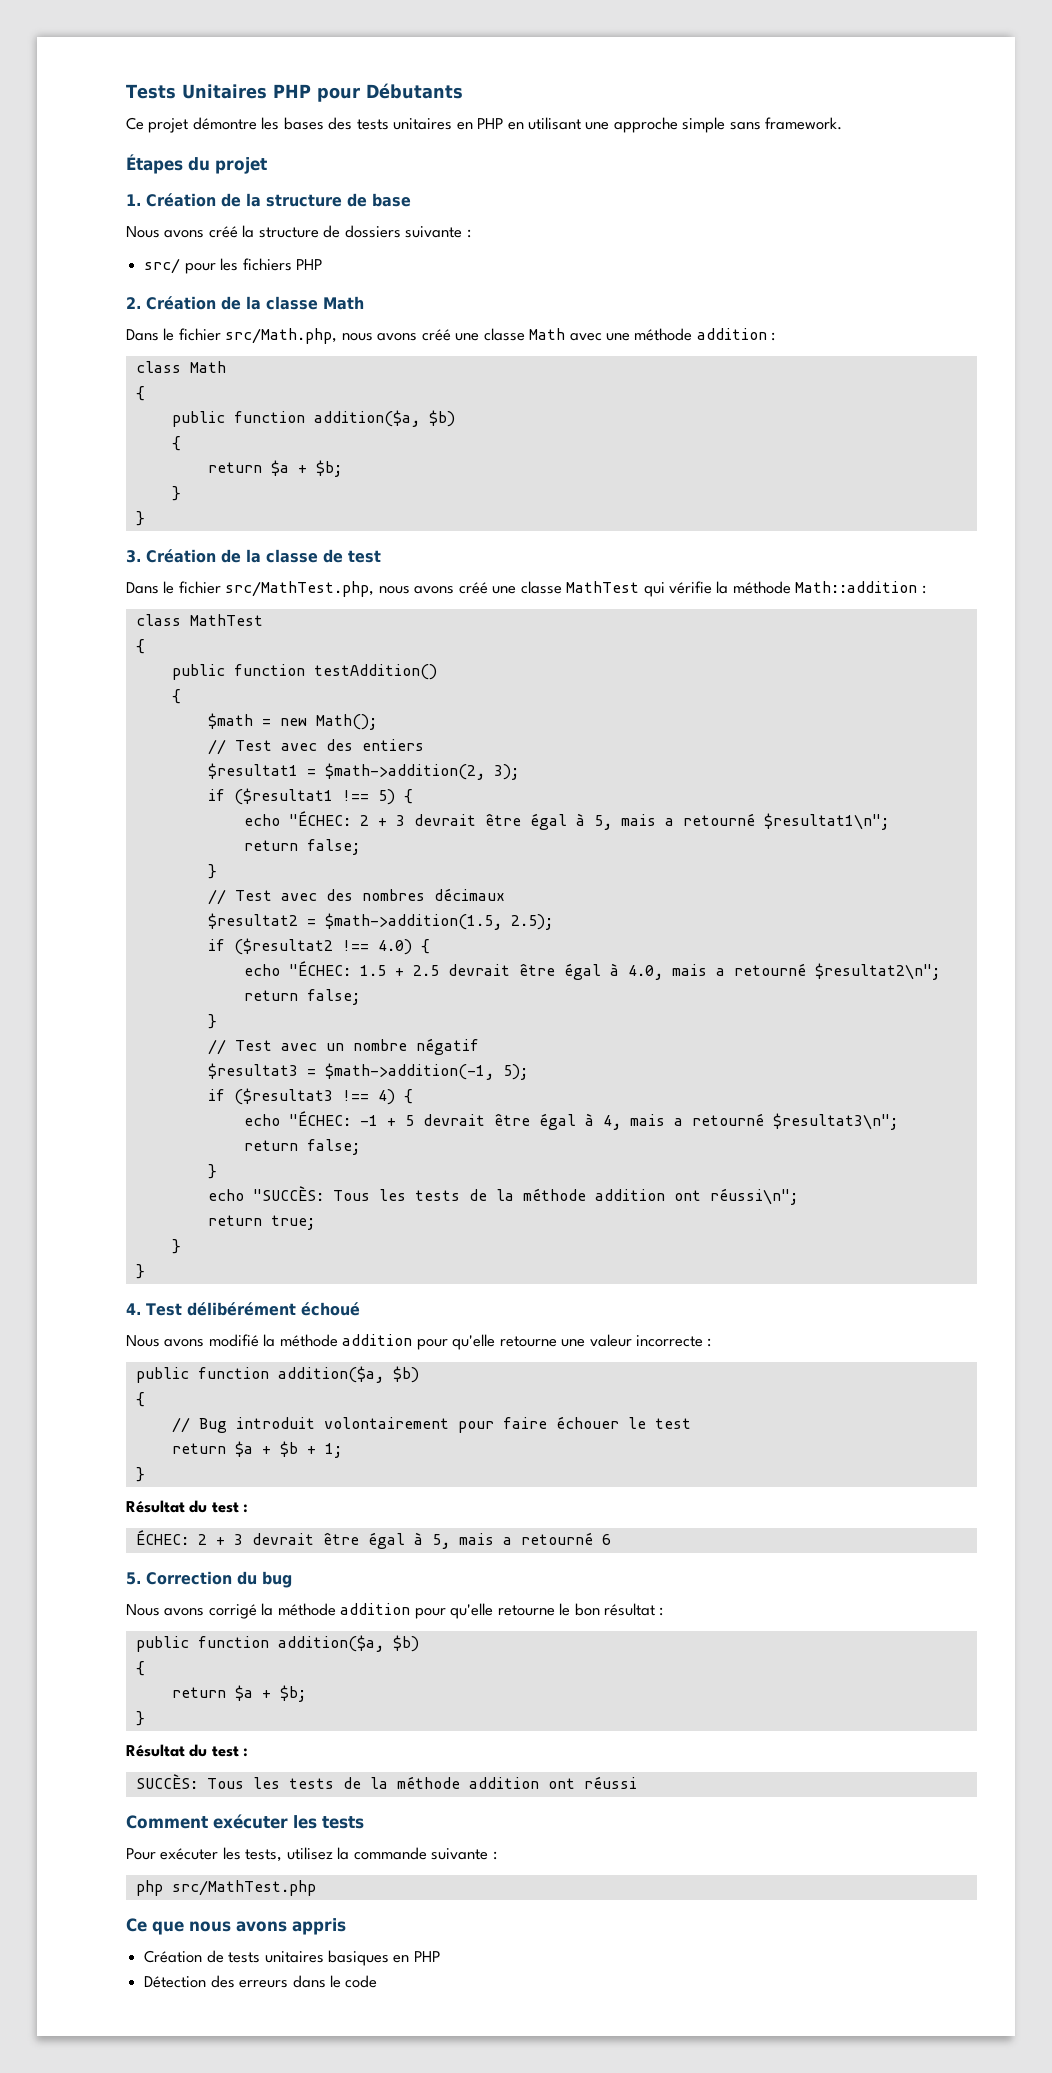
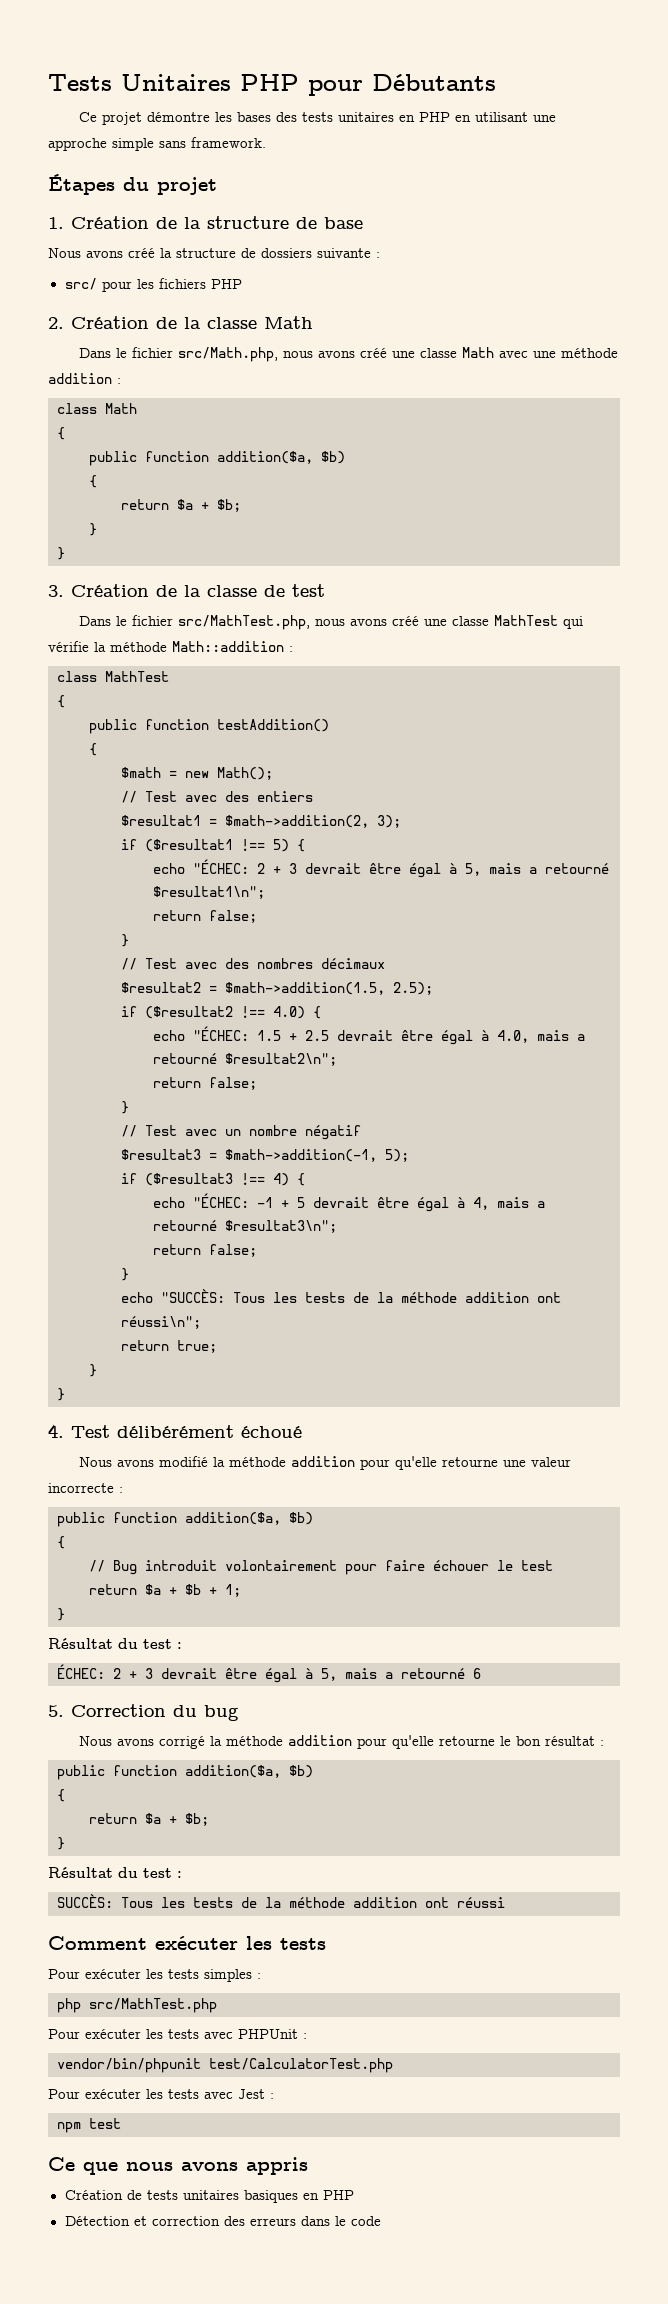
- Pour exécuter les tests, utilisez la commande suivante :
+ Pour exécuter les tests simples :
  php src/MathTest.php
+ Pour exécuter les tests avec PHPUnit :
+ vendor/bin/phpunit test/CalculatorTest.php
+ Pour exécuter les tests avec Jest :
+ npm test
- Détection des erreurs dans le code
+ Détection et correction des erreurs dans le code

